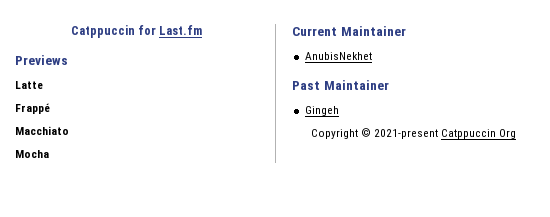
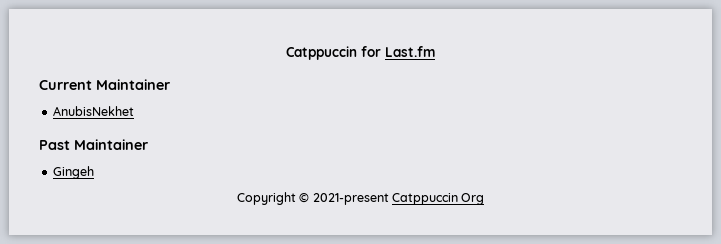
- Previews
- Latte
- Frappé
- Macchiato
- Mocha

